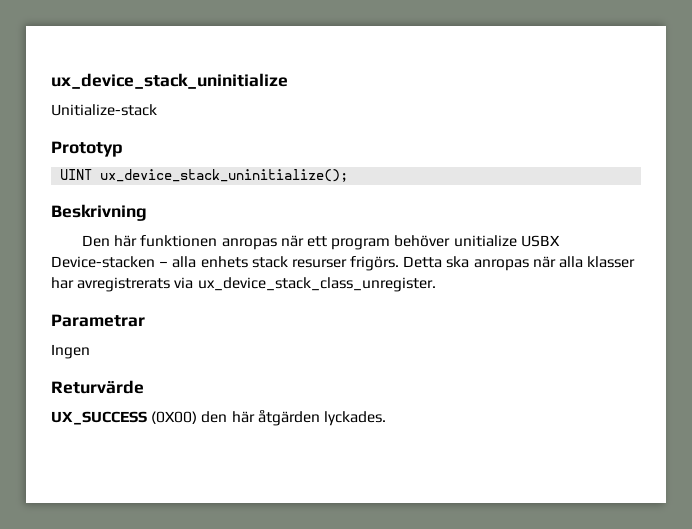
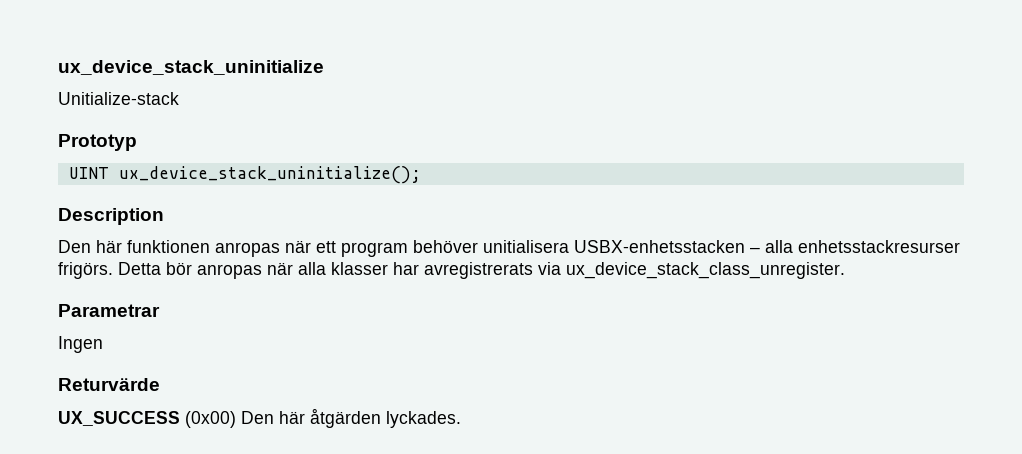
- Beskrivning
+ Description
- Den här funktionen anropas när ett program behöver unitialize USBX Device-stacken – alla enhets stack resurser frigörs.
+ Den här funktionen anropas när ett program behöver unitialisera USBX-enhetsstacken – alla enhetsstackresurser frigörs.
- Detta ska anropas när alla klasser har avregistrerats via ux_device_stack_class_unregister.
+ Detta bör anropas när alla klasser har avregistrerats via ux_device_stack_class_unregister.
- UX_SUCCESS (0X00) den här åtgärden lyckades.
+ UX_SUCCESS (0x00) Den här åtgärden lyckades.

